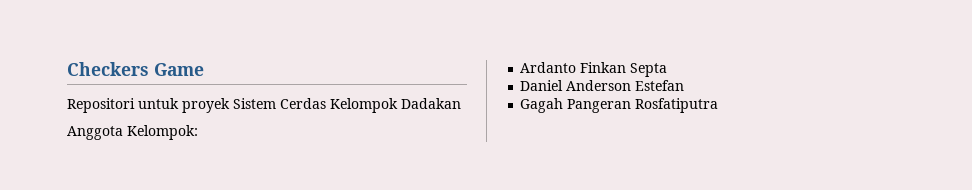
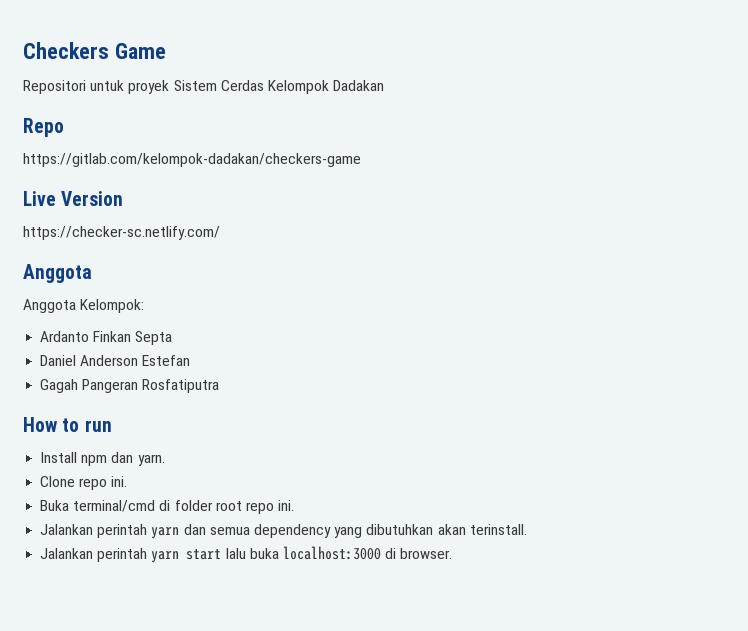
+ Repo
+ https://gitlab.com/kelompok-dadakan/checkers-game
+ Live Version
+ https://checker-sc.netlify.com/
+ Anggota
+ How to run
+ Install npm dan yarn.
+ Clone repo ini.
+ Buka terminal/cmd di folder root repo ini.
+ Jalankan perintah yarn dan semua dependency yang dibutuhkan akan terinstall.
+ Jalankan perintah yarn start lalu buka localhost:3000 di browser.

